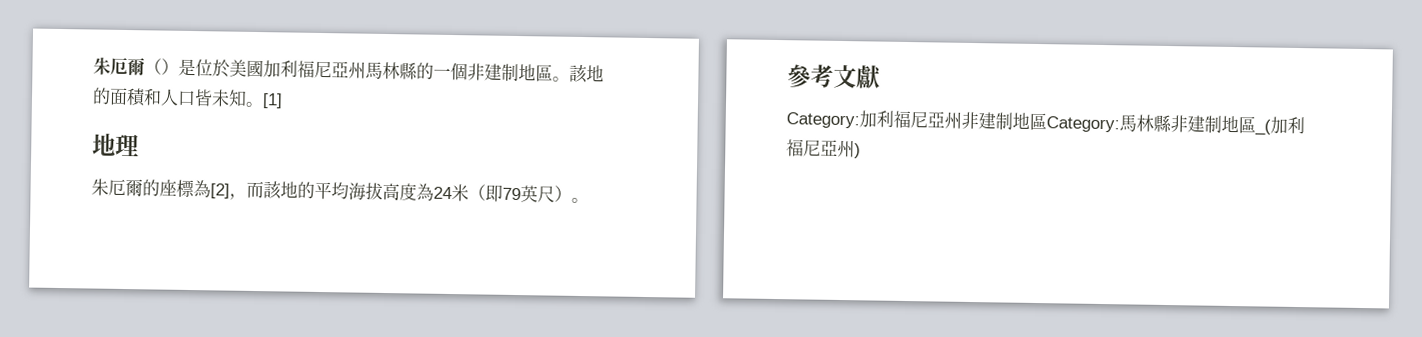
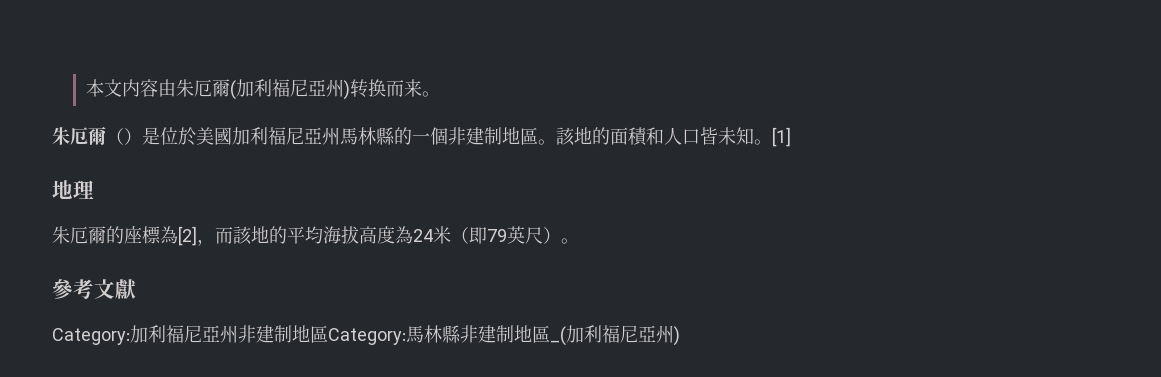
+ 本文内容由朱厄爾(加利福尼亞州)转换而来。

